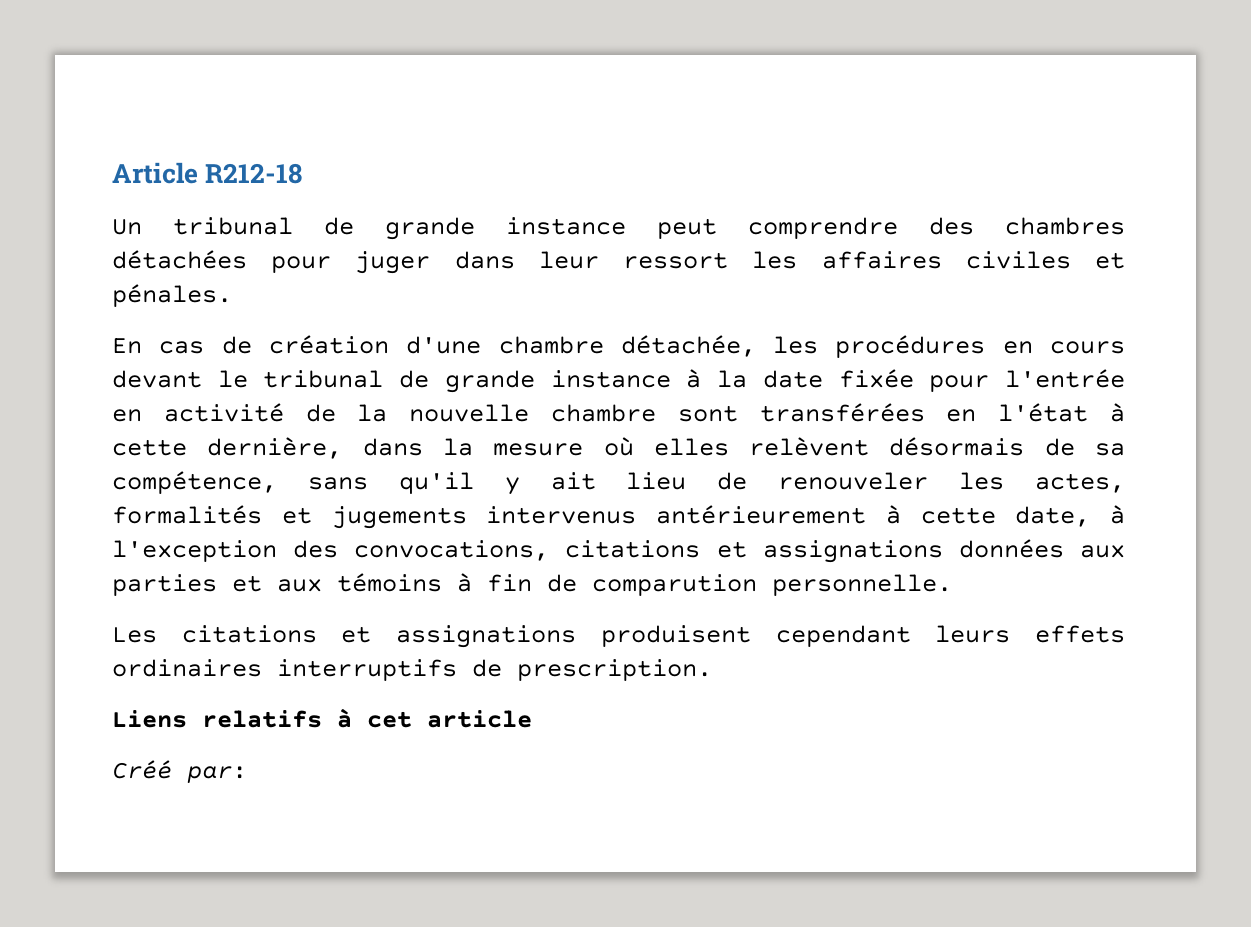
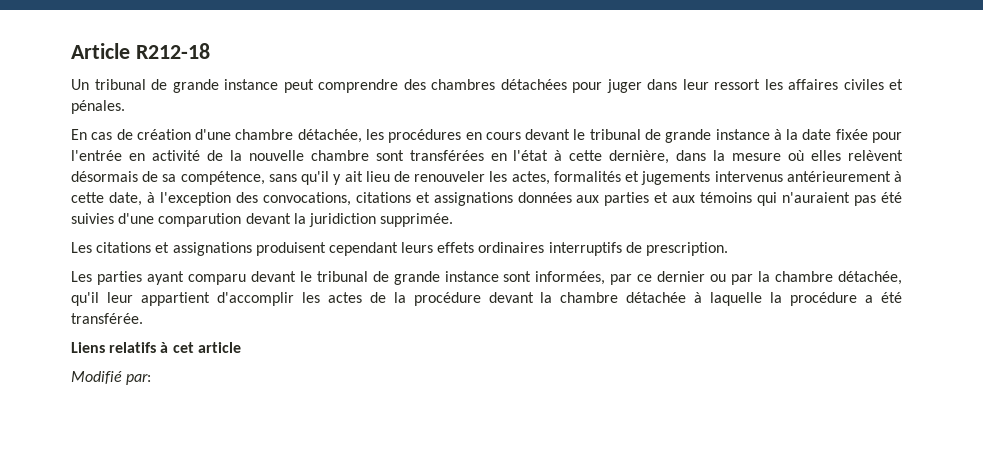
- En cas de création d'une chambre détachée, les procédures en cours devant le tribunal de grande instance à la date fixée pour l'entrée en activité de la nouvelle chambre sont transférées en l'état à cette dernière, dans la mesure où elles relèvent désormais de sa compétence, sans qu'il y ait lieu de renouveler les actes, formalités et jugements intervenus antérieurement à cette date, à l'exception des convocations, citations et assignations données aux parties et aux témoins à fin de comparution personnelle.
+ En cas de création d'une chambre détachée, les procédures en cours devant le tribunal de grande instance à la date fixée pour l'entrée en activité de la nouvelle chambre sont transférées en l'état à cette dernière, dans la mesure où elles relèvent désormais de sa compétence, sans qu'il y ait lieu de renouveler les actes, formalités et jugements intervenus antérieurement à cette date, à l'exception des convocations, citations et assignations données aux parties et aux témoins qui n'auraient pas été suivies d'une comparution devant la juridiction supprimée.
+ Les parties ayant comparu devant le tribunal de grande instance sont informées, par ce dernier ou par la chambre détachée, qu'il leur appartient d'accomplir les actes de la procédure devant la chambre détachée à laquelle la procédure a été transférée.
- Créé par:
+ Modifié par:

